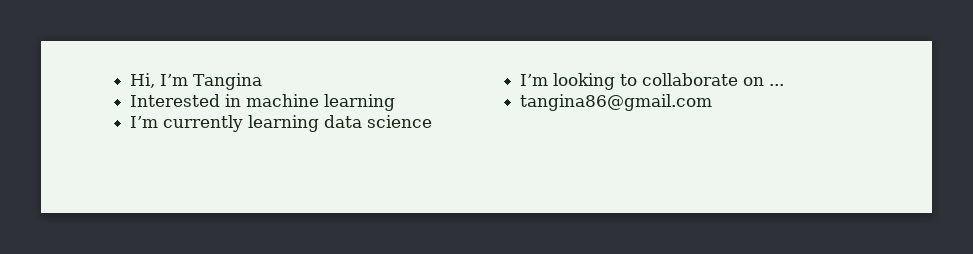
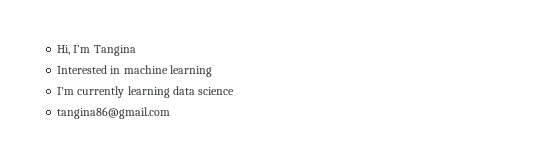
- I’m looking to collaborate on ...

